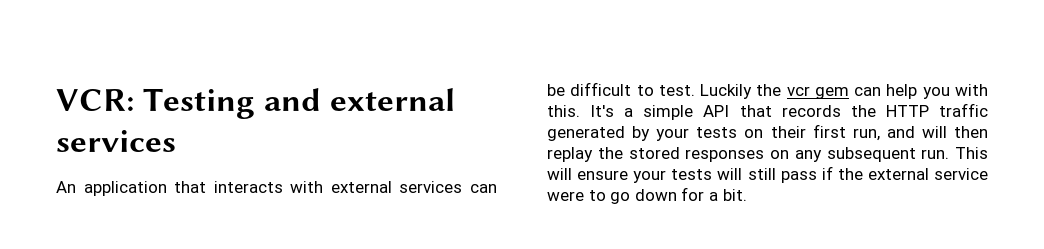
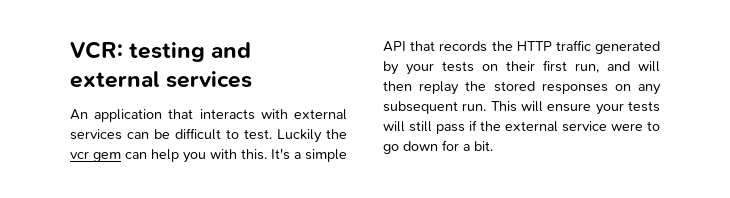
- VCR: Testing and external services
+ VCR: testing and external services

